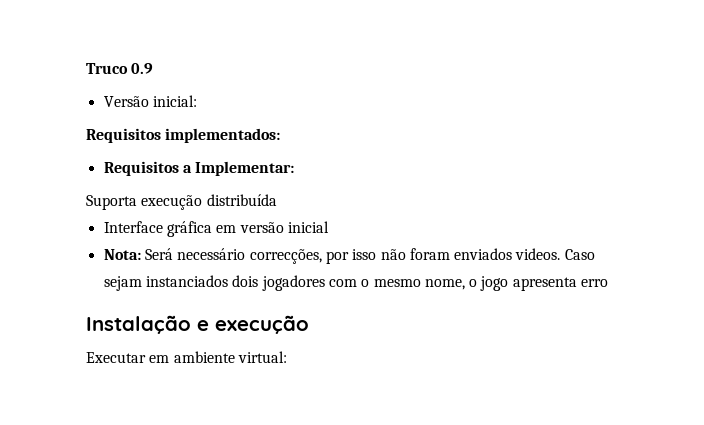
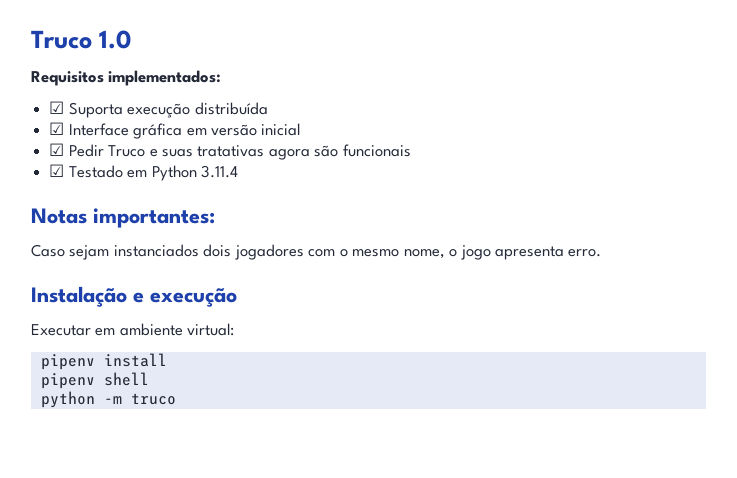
- Truco 0.9
- Versão inicial:
+ Truco 1.0
- Requisitos a Implementar:
- Suporta execução distribuída
+ ☑ Suporta execução distribuída
- Interface gráfica em versão inicial
+ ☑ Interface gráfica em versão inicial
- Nota: Será necessário correcções, por isso não foram enviados videos. Caso sejam instanciados dois jogadores com o mesmo nome, o jogo apresenta erro
+ ☑ Pedir Truco e suas tratativas agora são funcionais
+ ☑ Testado em Python 3.11.4
+ Notas importantes:
+ Caso sejam instanciados dois jogadores com o mesmo nome, o jogo apresenta erro.
+ pipenv install
+ pipenv shell
+ python -m truco

